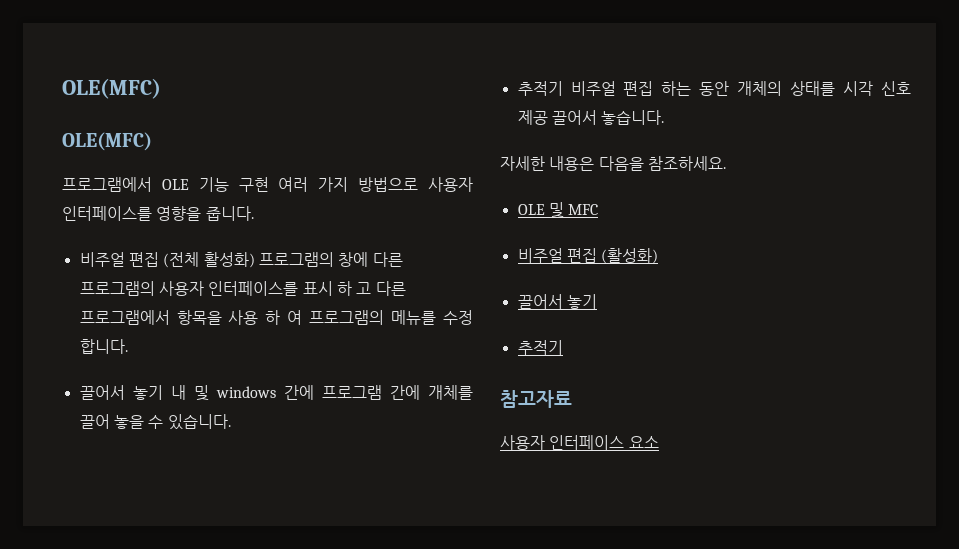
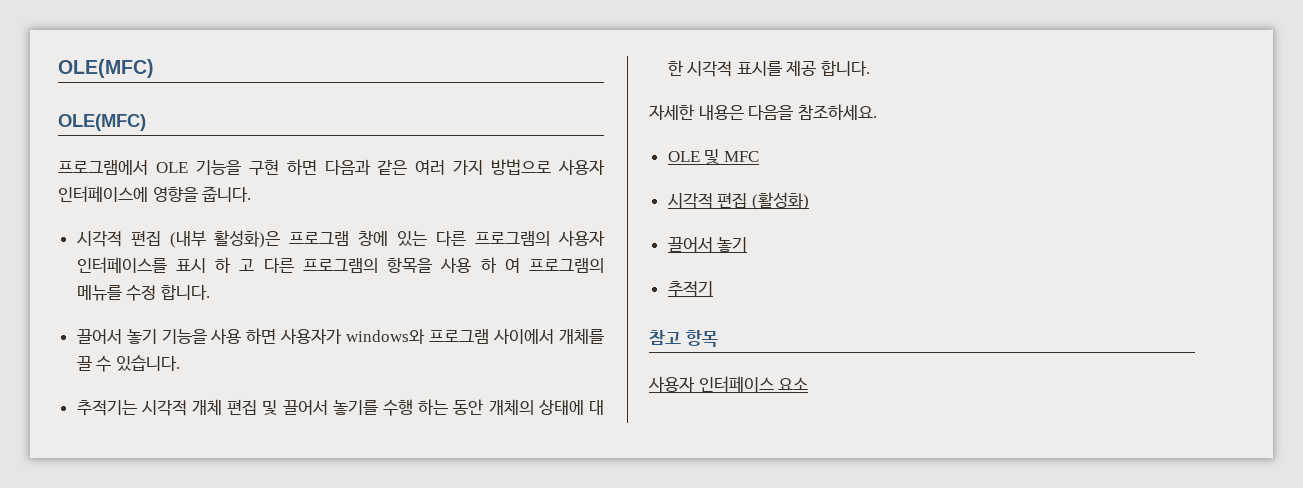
- 프로그램에서 OLE 기능 구현 여러 가지 방법으로 사용자 인터페이스를 영향을 줍니다.
+ 프로그램에서 OLE 기능을 구현 하면 다음과 같은 여러 가지 방법으로 사용자 인터페이스에 영향을 줍니다.
- 비주얼 편집 (전체 활성화) 프로그램의 창에 다른 프로그램의 사용자 인터페이스를 표시 하 고 다른 프로그램에서 항목을 사용 하 여 프로그램의 메뉴를 수정 합니다.
+ 시각적 편집 (내부 활성화)은 프로그램 창에 있는 다른 프로그램의 사용자 인터페이스를 표시 하 고 다른 프로그램의 항목을 사용 하 여 프로그램의 메뉴를 수정 합니다.
- 끌어서 놓기 내 및 windows 간에 프로그램 간에 개체를 끌어 놓을 수 있습니다.
- 추적기 비주얼 편집 하는 동안 개체의 상태를 시각 신호 제공 끌어서 놓습니다.
+ 끌어서 놓기 기능을 사용 하면 사용자가 windows와 프로그램 사이에서 개체를 끌 수 있습니다.
+ 추적기는 시각적 개체 편집 및 끌어서 놓기를 수행 하는 동안 개체의 상태에 대 한 시각적 표시를 제공 합니다.
- 비주얼 편집 (활성화)
+ 시각적 편집 (활성화)
- 참고자료
+ 참고 항목

